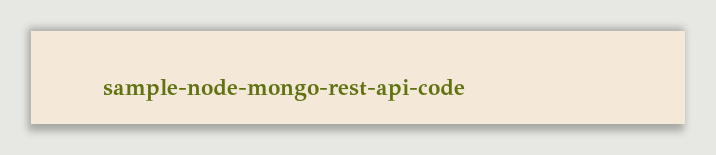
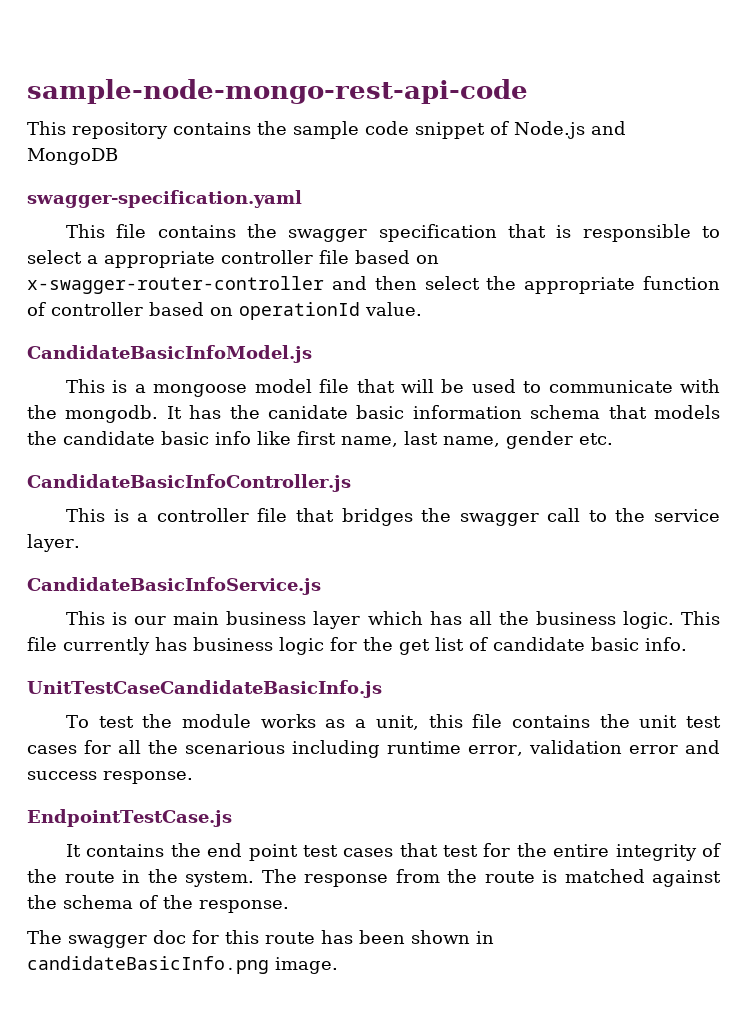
+ This repository contains the sample code snippet of Node.js and MongoDB
+ swagger-specification.yaml
+ This file contains the swagger specification that is responsible to select a appropriate controller file based on x-swagger-router-controller and then select the appropriate function of controller based on operationId value.
+ CandidateBasicInfoModel.js
+ This is a mongoose model file that will be used to communicate with the mongodb. It has the canidate basic information schema that models the candidate basic info like first name, last name, gender etc.
+ CandidateBasicInfoController.js
+ This is a controller file that bridges the swagger call to the service layer.
+ CandidateBasicInfoService.js
+ This is our main business layer which has all the business logic. This file currently has business logic for the get list of candidate basic info.
+ UnitTestCaseCandidateBasicInfo.js
+ To test the module works as a unit, this file contains the unit test cases for all the scenarious including runtime error, validation error and success response.
+ EndpointTestCase.js
+ It contains the end point test cases that test for the entire integrity of the route in the system. The response from the route is matched against the schema of the response.
+ The swagger doc for this route has been shown in candidateBasicInfo.png image.

